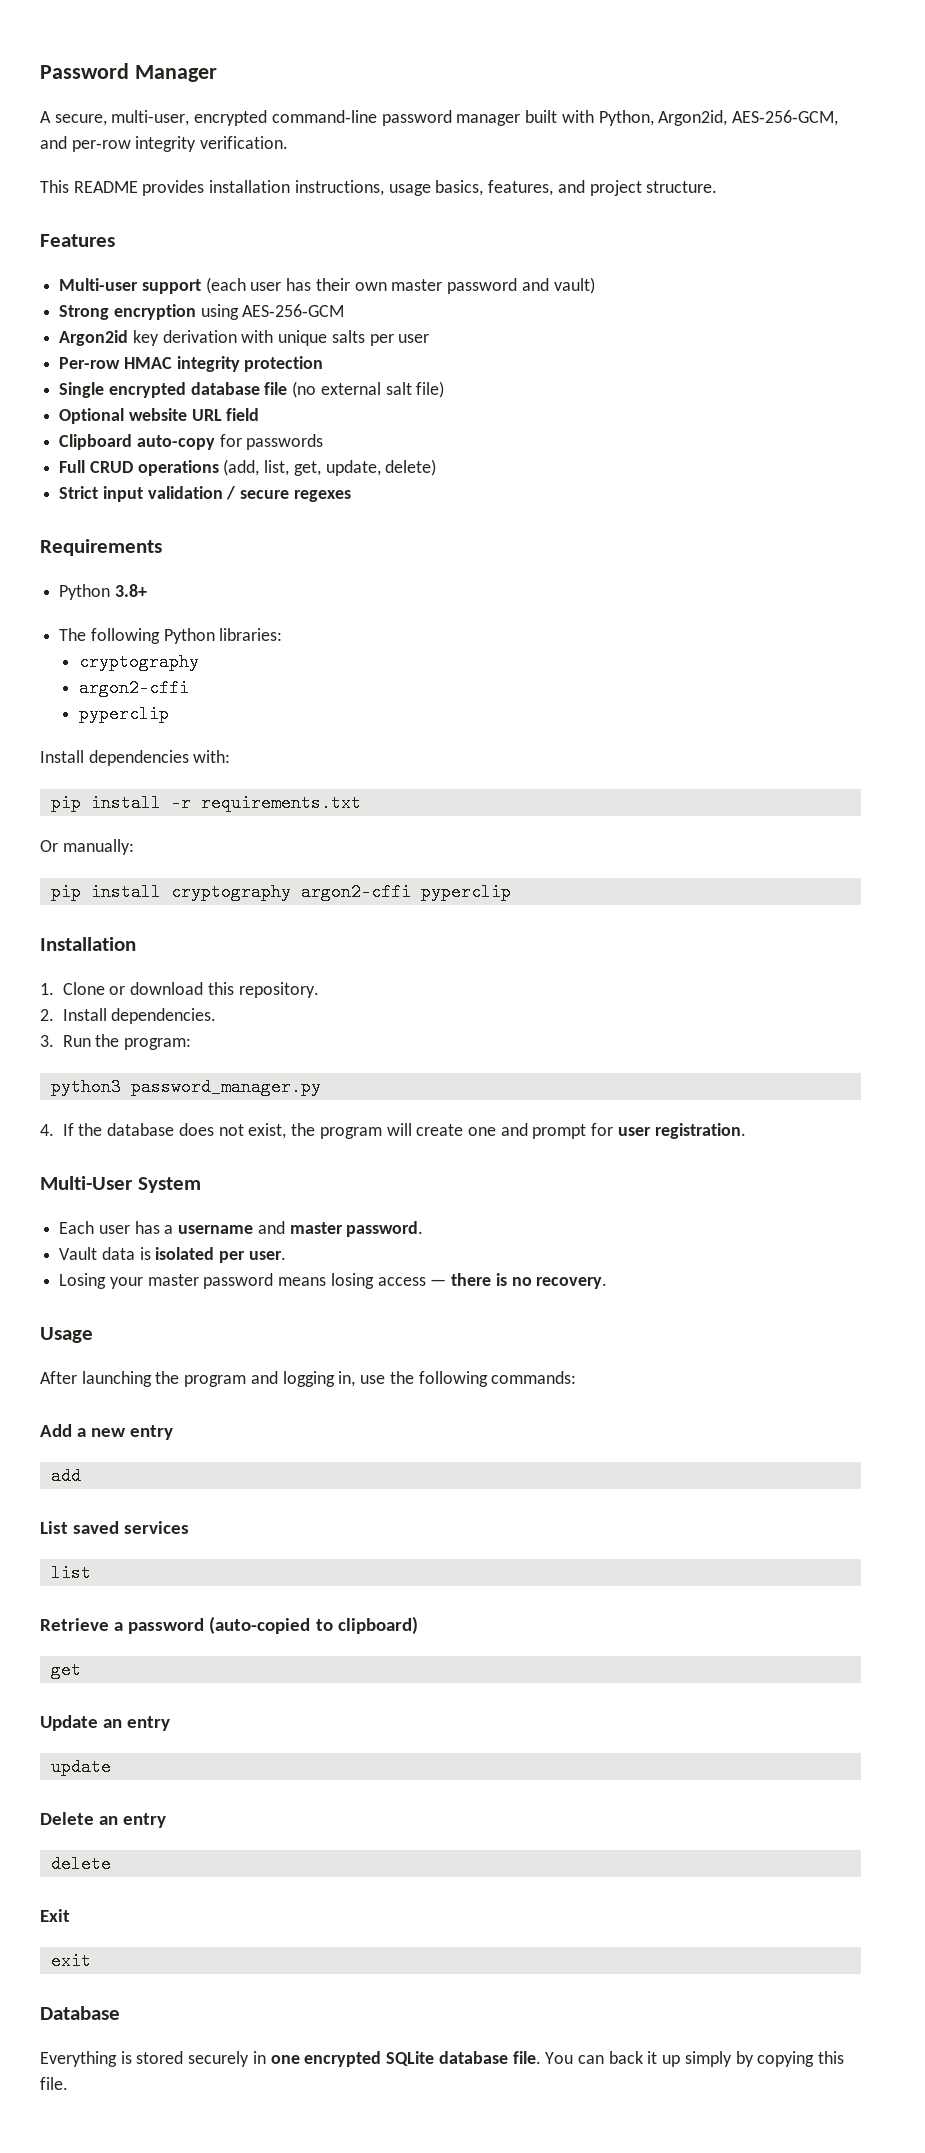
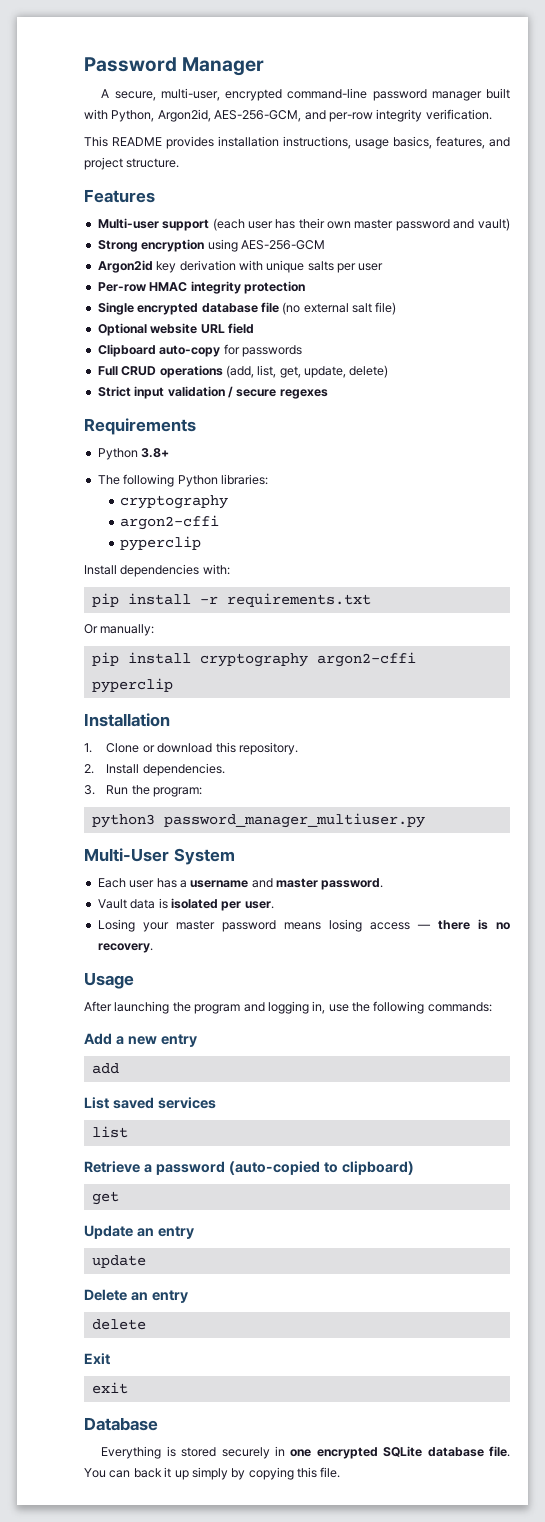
- python3 password_manager.py
- 4. If the database does not exist, the program will create one and prompt for user registration.
+ python3 password_manager_multiuser.py

